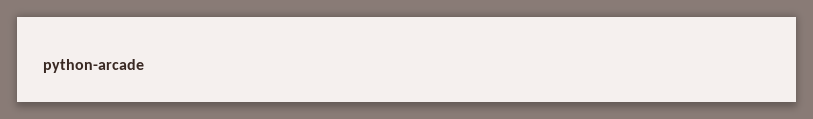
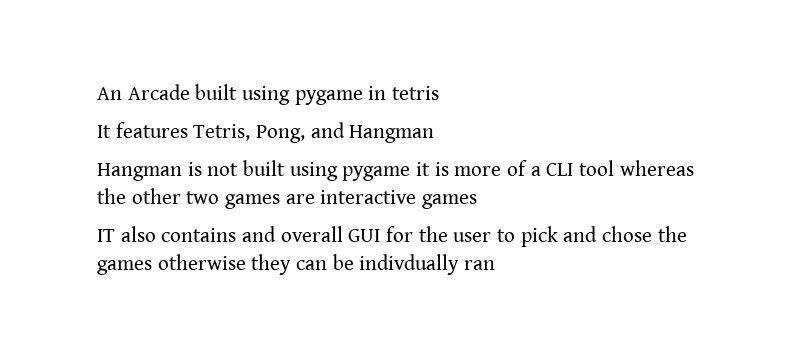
- python-arcade
+ An Arcade built using pygame in tetris
+ It features Tetris, Pong, and Hangman
+ Hangman is not built using pygame it is more of a CLI tool whereas the other two games are interactive games
+ IT also contains and overall GUI for the user to pick and chose the games otherwise they can be indivdually ran

